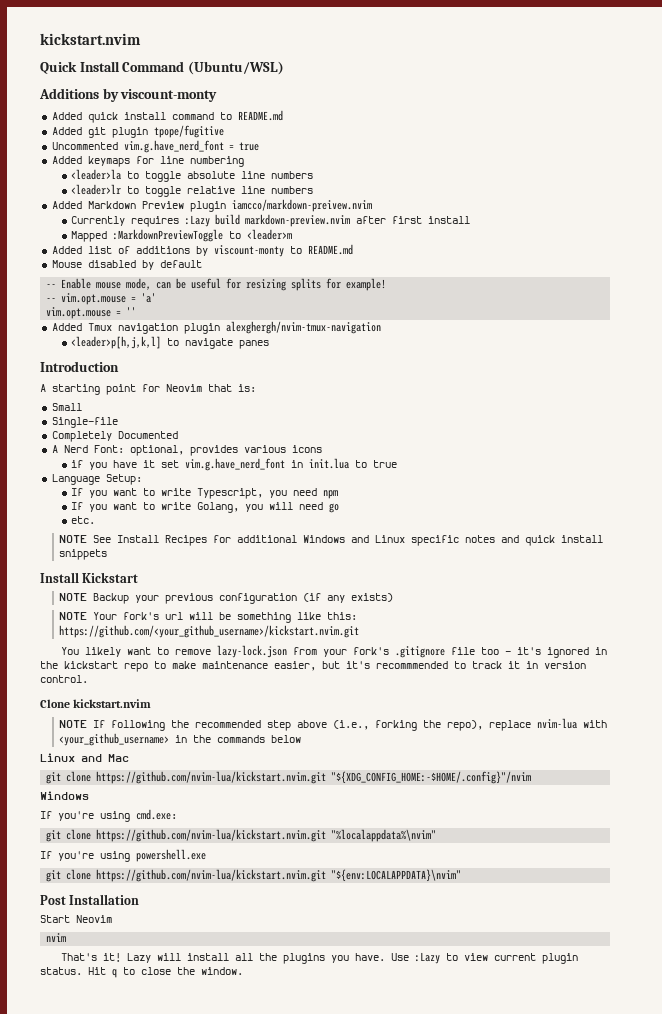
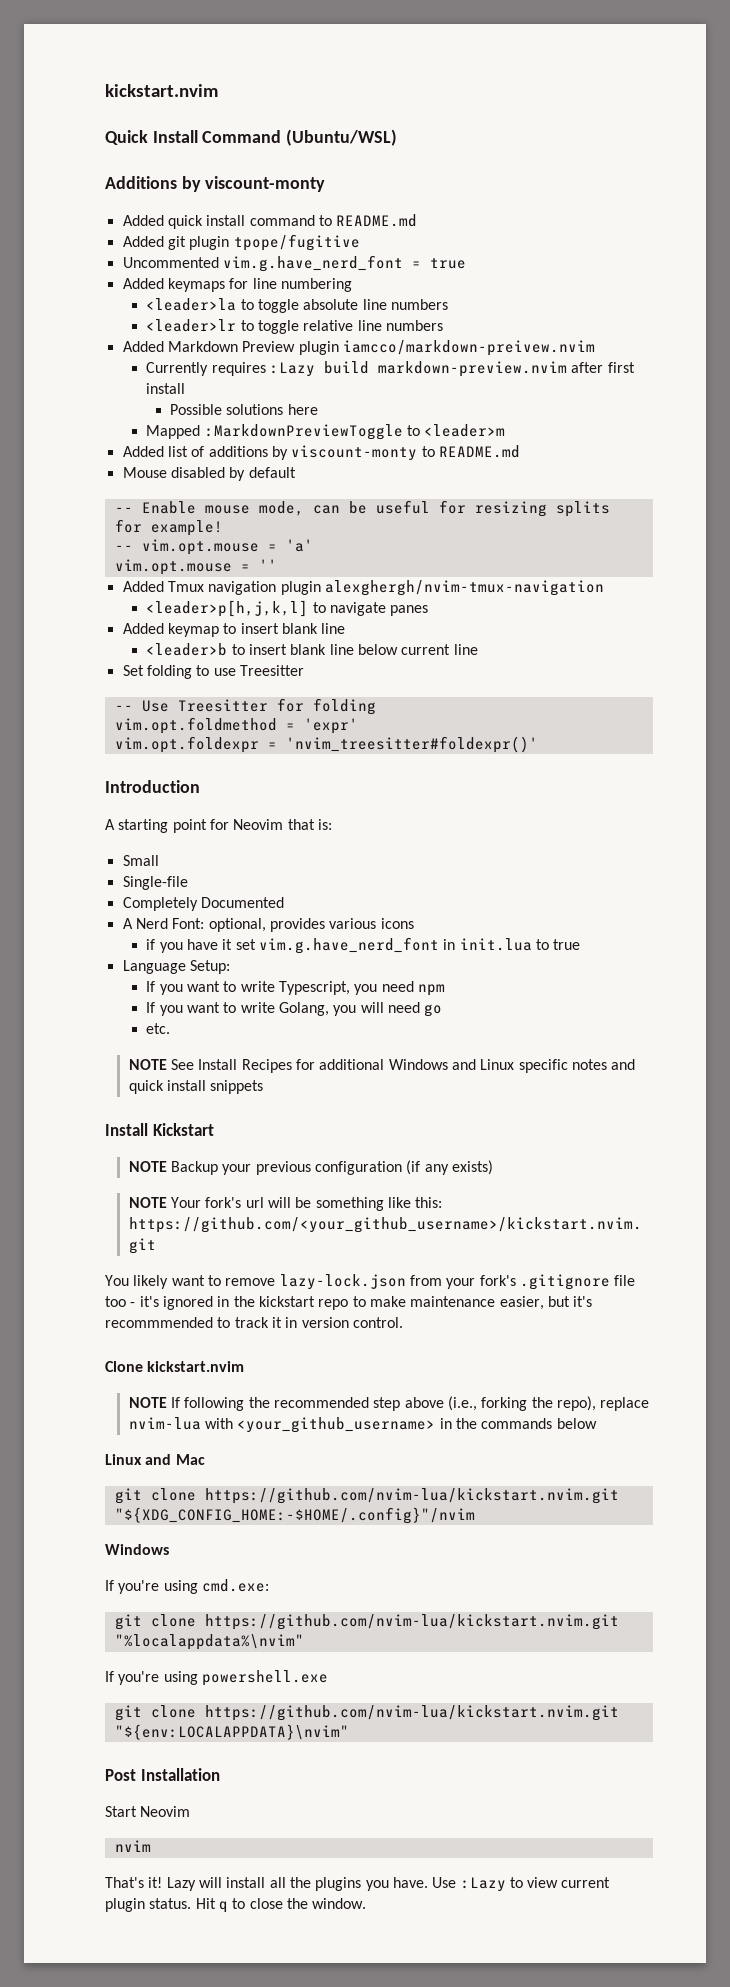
+ Possible solutions here
+ Added keymap to insert blank line
+ <leader>b to insert blank line below current line
+ Set folding to use Treesitter
+ -- Use Treesitter for folding
+ vim.opt.foldmethod = 'expr'
+ vim.opt.foldexpr = 'nvim_treesitter#foldexpr()'

